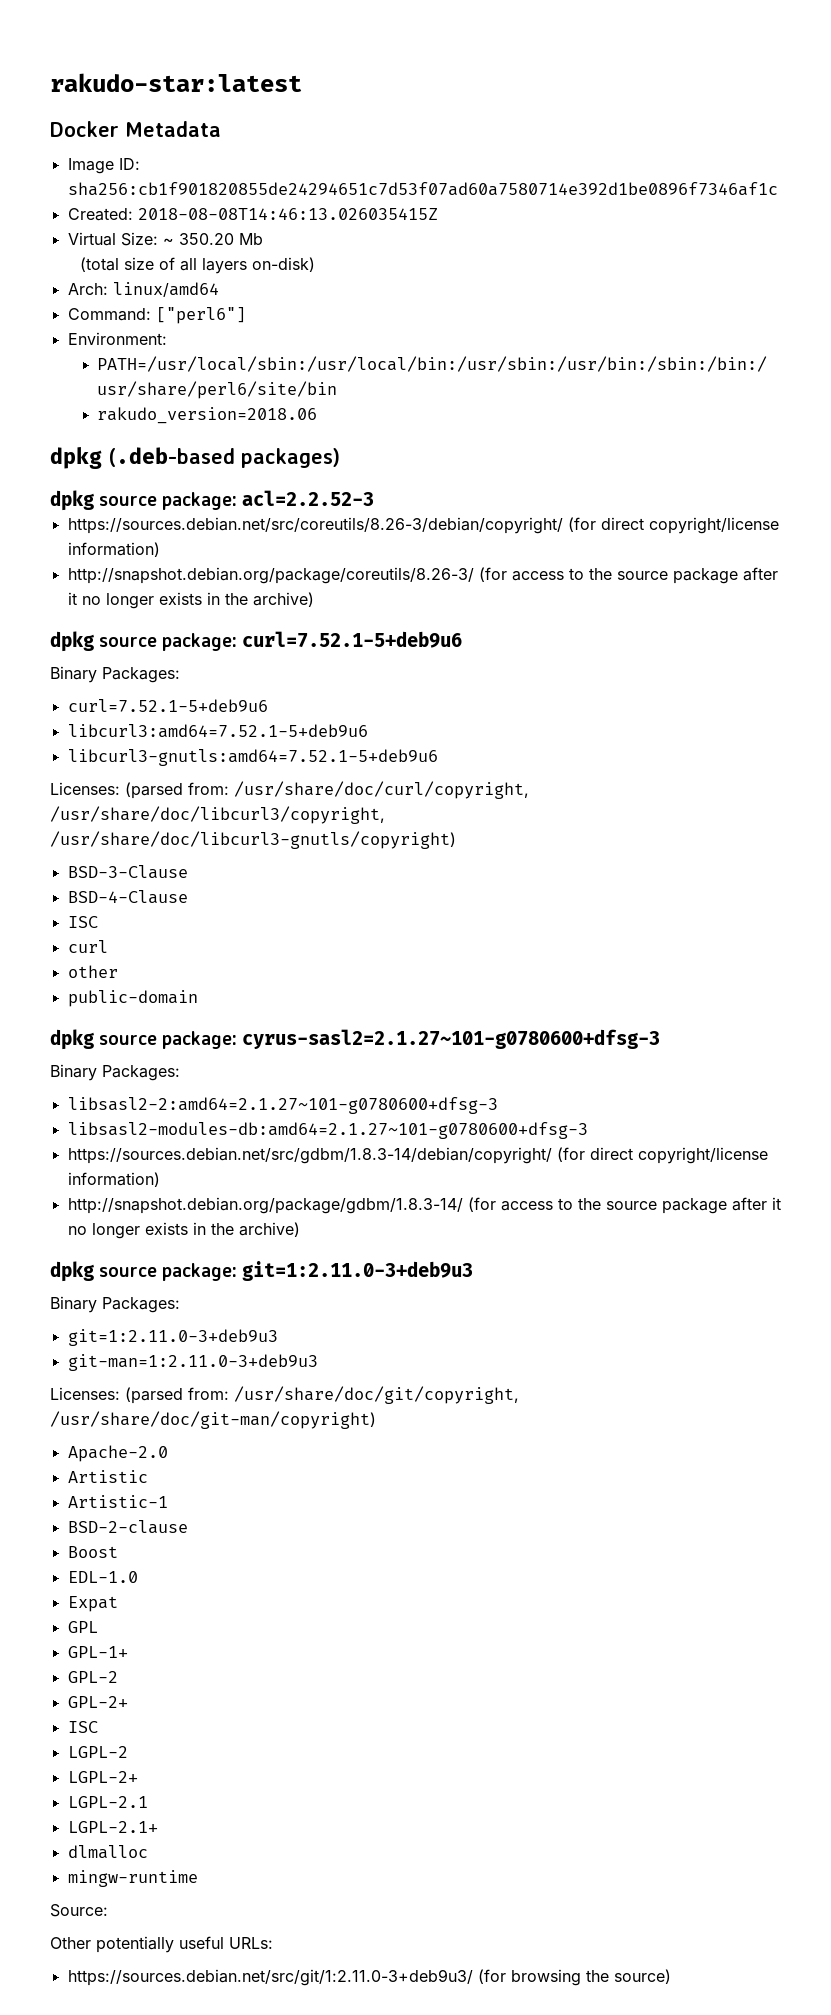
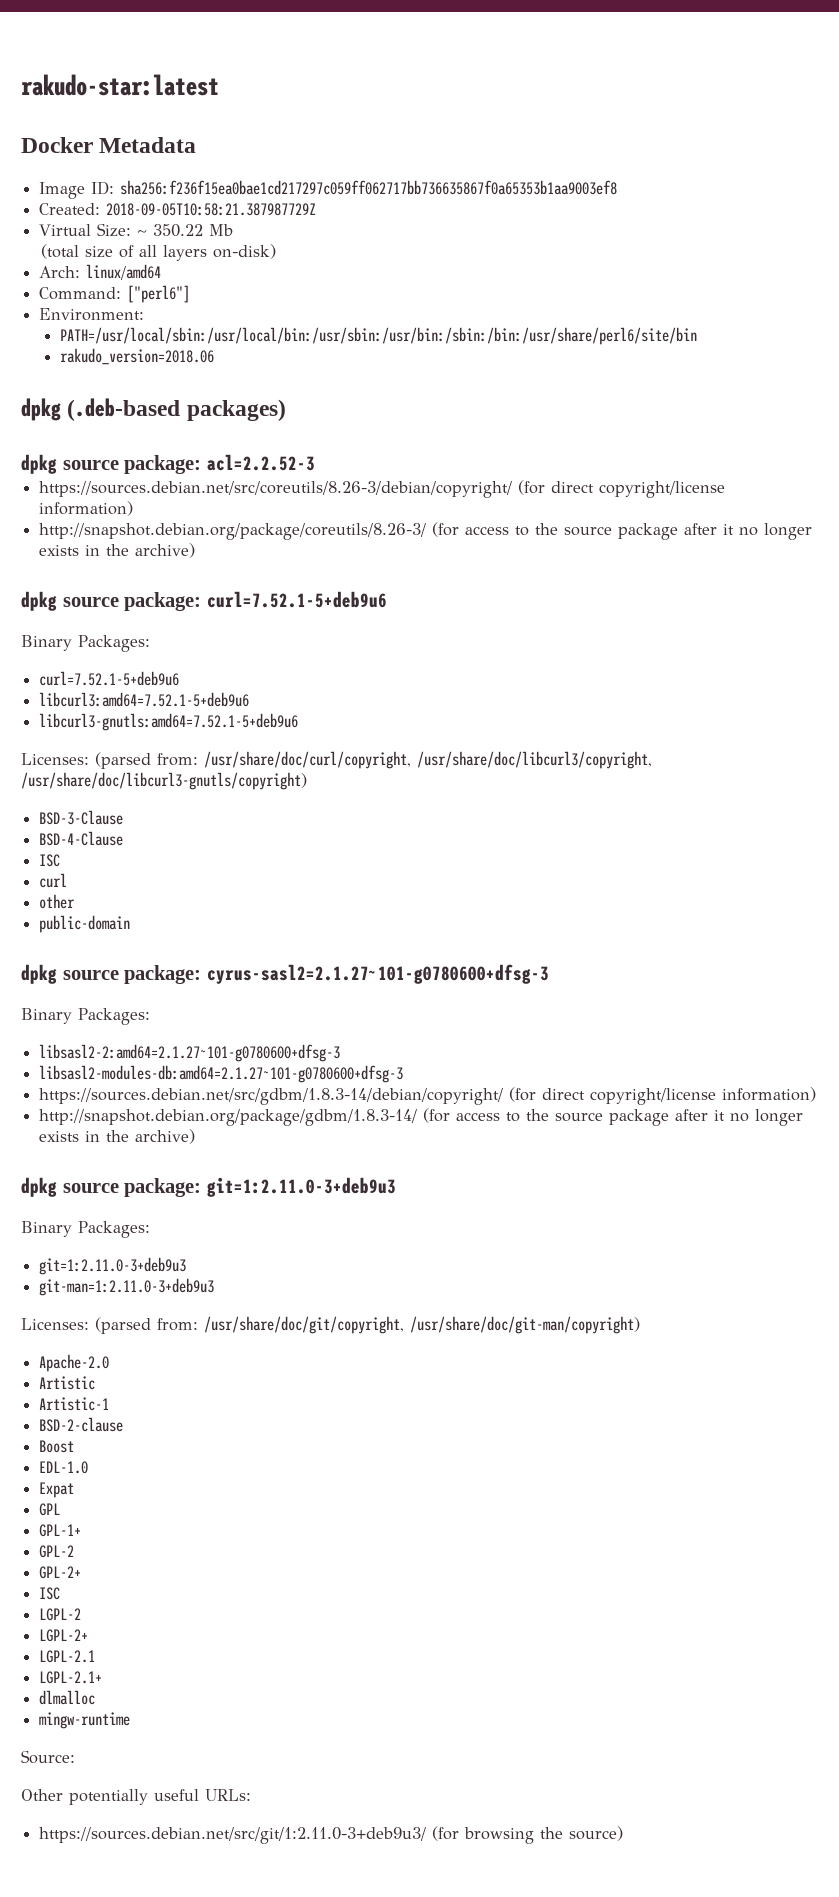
- Image ID: sha256:cb1f901820855de24294651c7d53f07ad60a7580714e392d1be0896f7346af1c
+ Image ID: sha256:f236f15ea0bae1cd217297c059ff062717bb736635867f0a65353b1aa9003ef8
- Created: 2018-08-08T14:46:13.026035415Z
+ Created: 2018-09-05T10:58:21.387987729Z
- Virtual Size: ~ 350.20 Mb
+ Virtual Size: ~ 350.22 Mb

